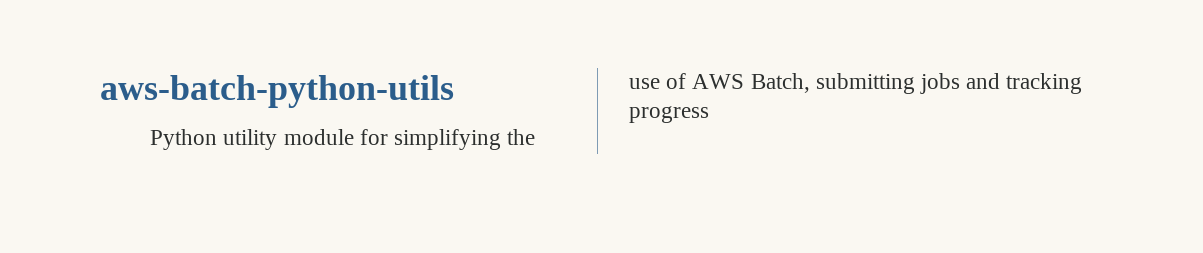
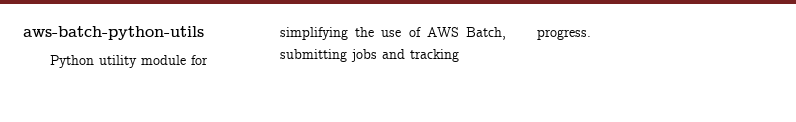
- Python utility module for simplifying the use of AWS Batch, submitting jobs and tracking progress
+ Python utility module for simplifying the use of AWS Batch, submitting jobs and tracking progress.

